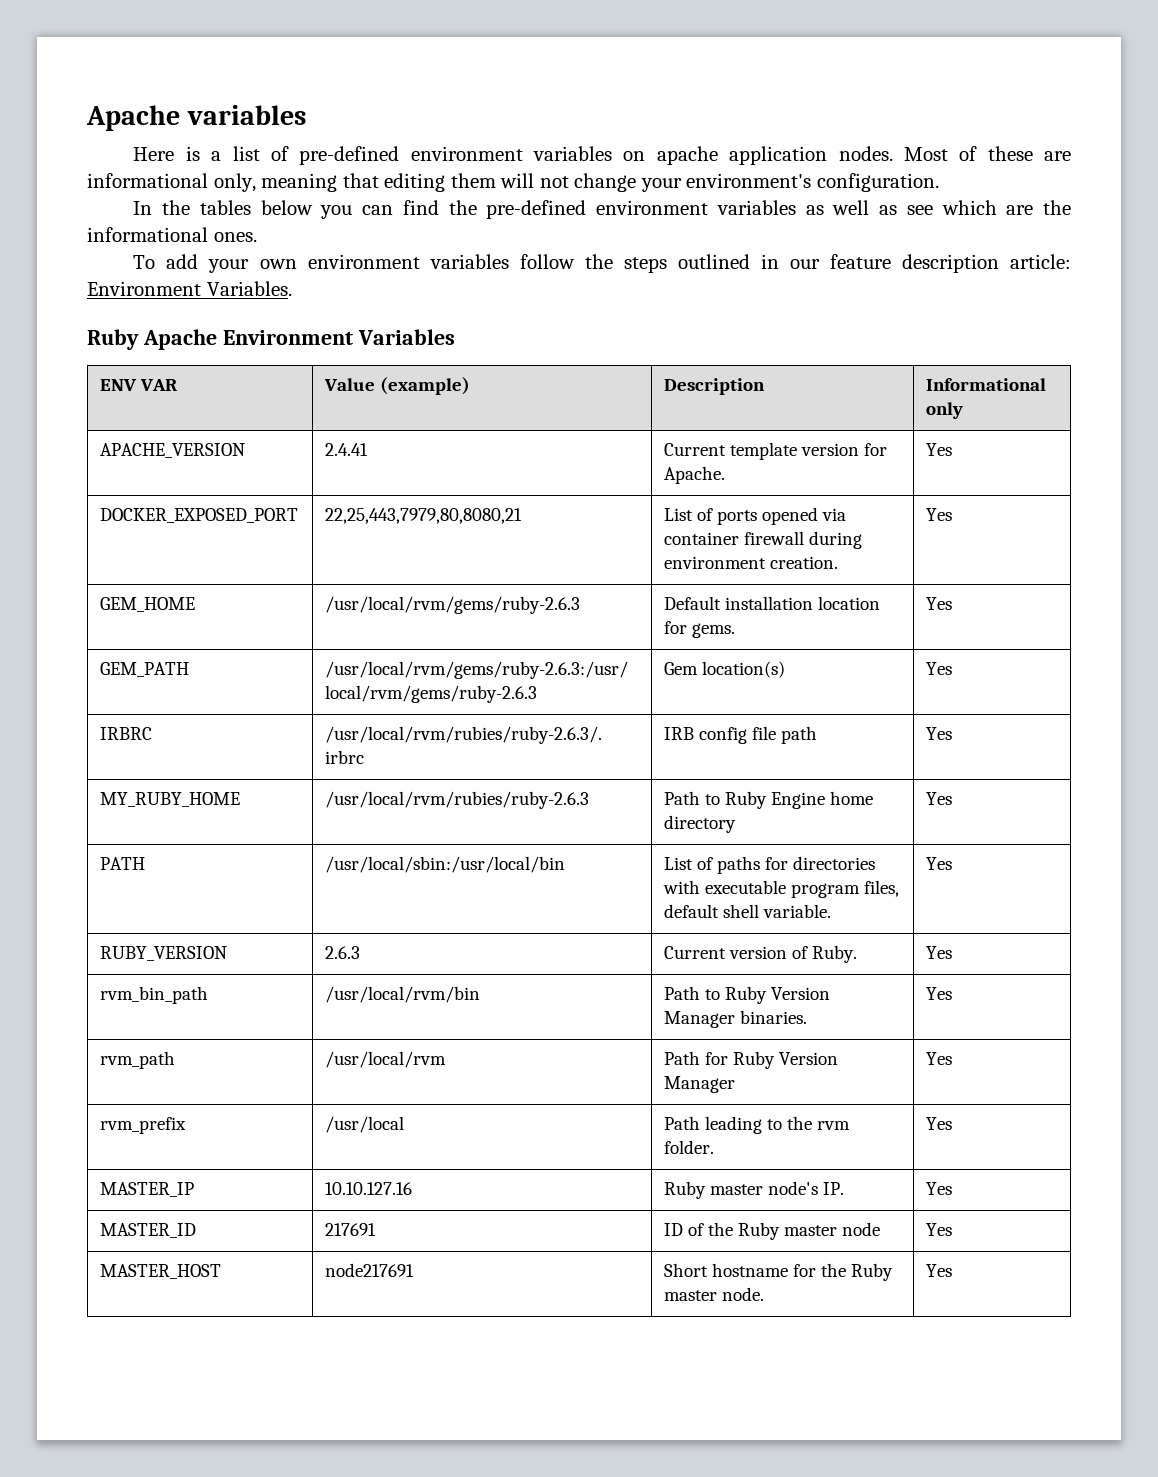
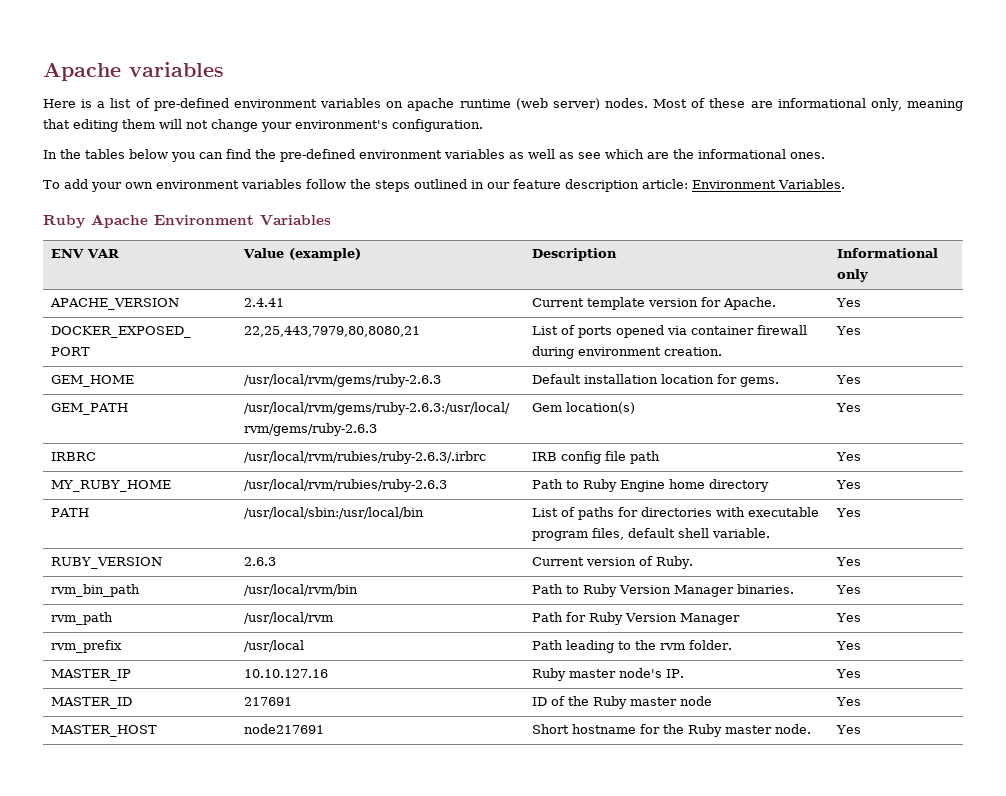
- Here is a list of pre-defined environment variables on apache application nodes.
+ Here is a list of pre-defined environment variables on apache runtime (web server) nodes.

